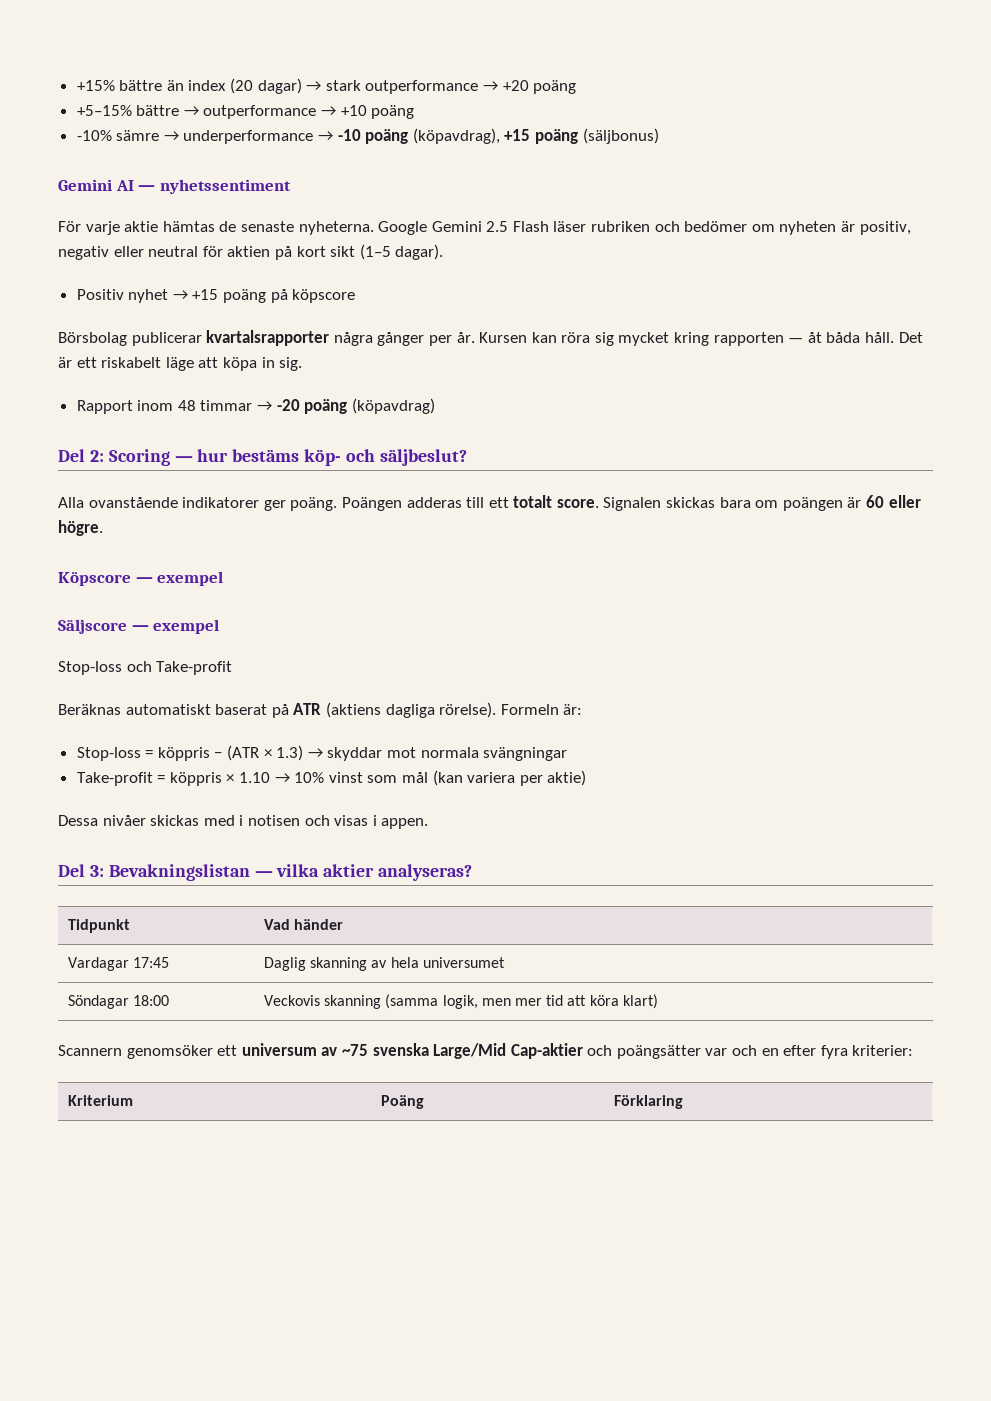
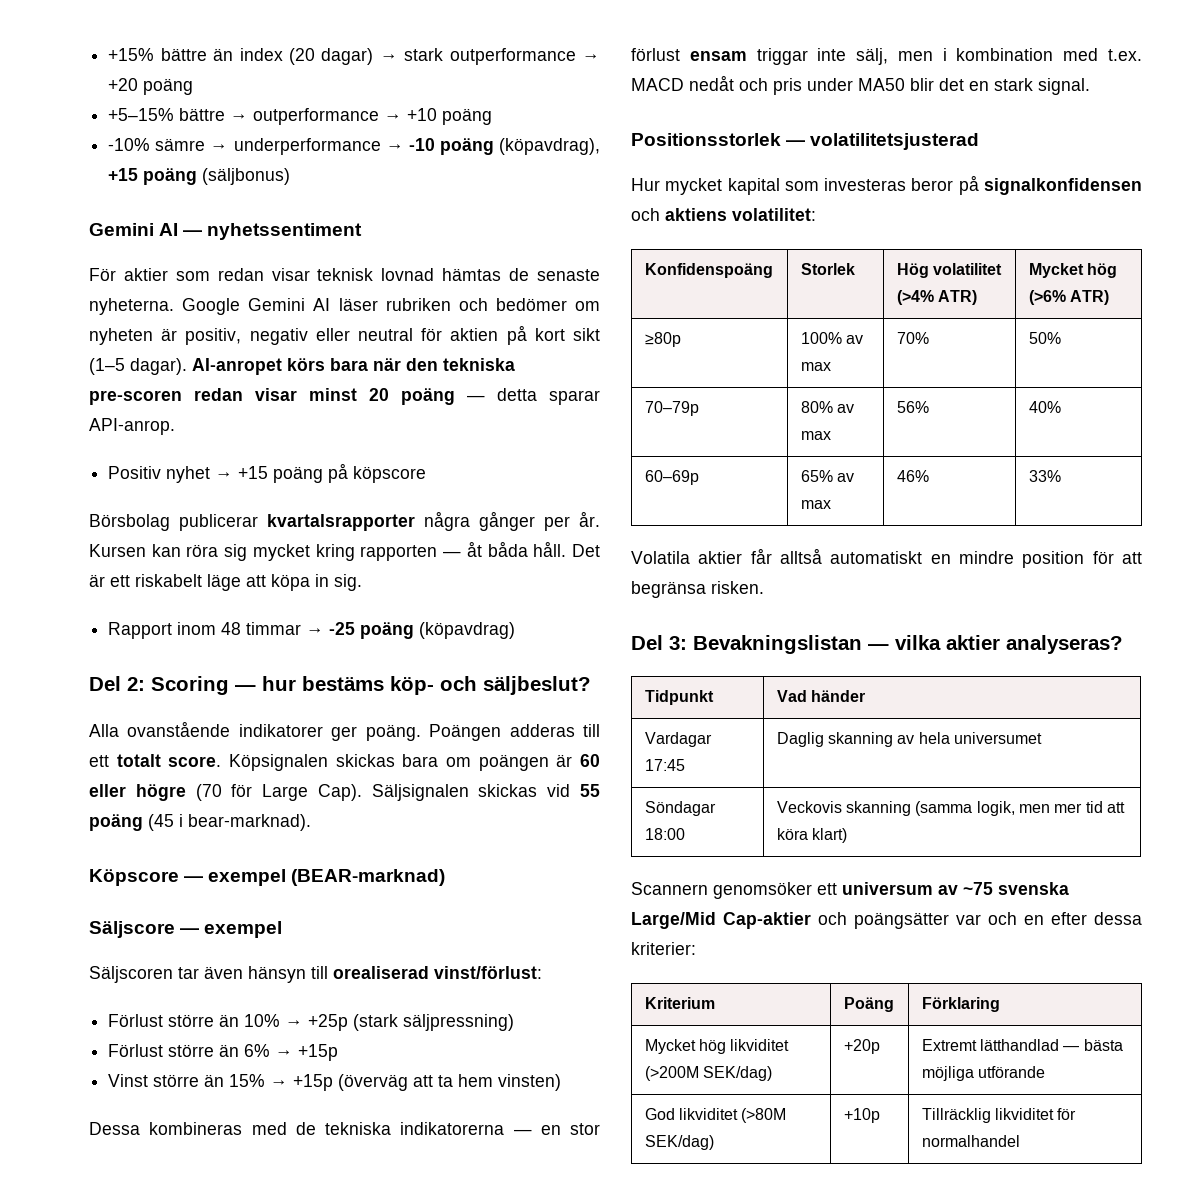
- För varje aktie hämtas de senaste nyheterna.
+ För aktier som redan visar teknisk lovnad hämtas de senaste nyheterna.
- Google Gemini 2.5 Flash läser rubriken och bedömer om nyheten är positiv, negativ eller neutral för aktien på kort sikt (1–5 dagar).
+ Google Gemini AI läser rubriken och bedömer om nyheten är positiv, negativ eller neutral för aktien på kort sikt (1–5 dagar). AI-anropet körs bara när den tekniska pre-scoren redan visar minst 20 poäng — detta sparar API-anrop.
- Rapport inom 48 timmar → -20 poäng (köpavdrag)
+ Rapport inom 48 timmar → -25 poäng (köpavdrag)
- Signalen skickas bara om poängen är 60 eller högre.
+ Köpsignalen skickas bara om poängen är 60 eller högre (70 för Large Cap). Säljsignalen skickas vid 55 poäng (45 i bear-marknad).
- Köpscore — exempel
+ Köpscore — exempel (BEAR-marknad)
- Stop-loss och Take-profit
- Beräknas automatiskt baserat på ATR (aktiens dagliga rörelse). Formeln är:
- Stop-loss = köppris − (ATR × 1.3) → skyddar mot normala svängningar
- Take-profit = köppris × 1.10 → 10% vinst som mål (kan variera per aktie)
- Dessa nivåer skickas med i notisen och visas i appen.
+ Säljscoren tar även hänsyn till orealiserad vinst/förlust:
+ Förlust större än 10% → +25p (stark säljpressning)
+ Förlust större än 6% → +15p
+ Vinst större än 15% → +15p (överväg att ta hem vinsten)
+ Dessa kombineras med de tekniska indikatorerna — en stor förlust ensam triggar inte sälj, men i kombination med t.ex. MACD nedåt och pris under MA50 blir det en stark signal.
+ Positionsstorlek — volatilitetsjusterad
+ Hur mycket kapital som investeras beror på signalkonfidensen och aktiens volatilitet:
+ Konfidenspoäng | Storlek | Hög volatilitet (>4% ATR) | Mycket hög (>6% ATR)
+ ≥80p | 100% av max | 70% | 50%
+ 70–79p | 80% av max | 56% | 40%
+ 60–69p | 65% av max | 46% | 33%
+ Volatila aktier får alltså automatiskt en mindre position för att begränsa risken.
- Scannern genomsöker ett universum av ~75 svenska Large/Mid Cap-aktier och poängsätter var och en efter fyra kriterier:
+ Scannern genomsöker ett universum av ~75 svenska Large/Mid Cap-aktier och poängsätter var och en efter dessa kriterier:
+ Mycket hög likviditet (>200M SEK/dag) | +20p | Extremt lätthandlad — bästa möjliga utförande
+ God likviditet (>80M SEK/dag) | +10p | Tillräcklig likviditet för normalhandel

